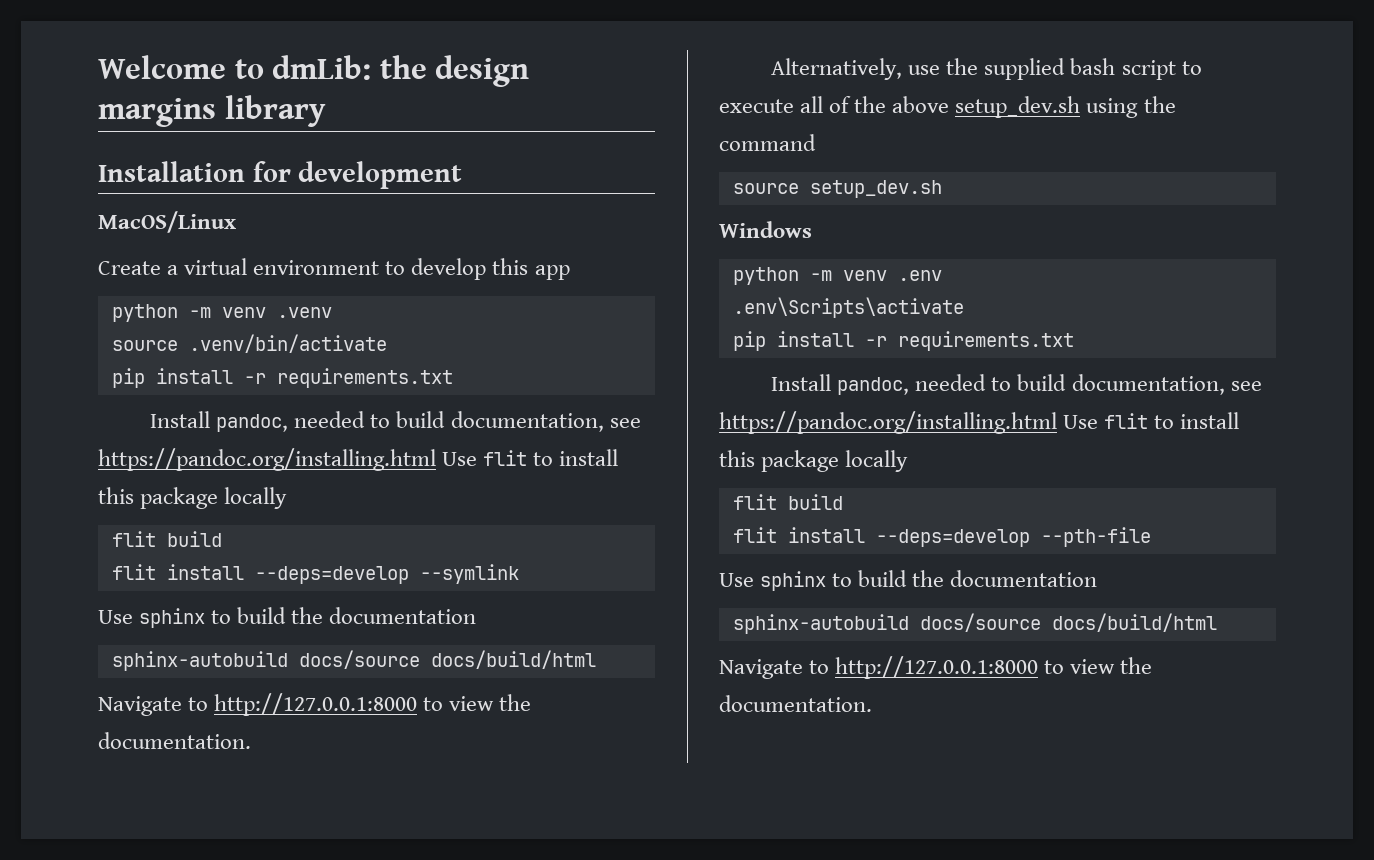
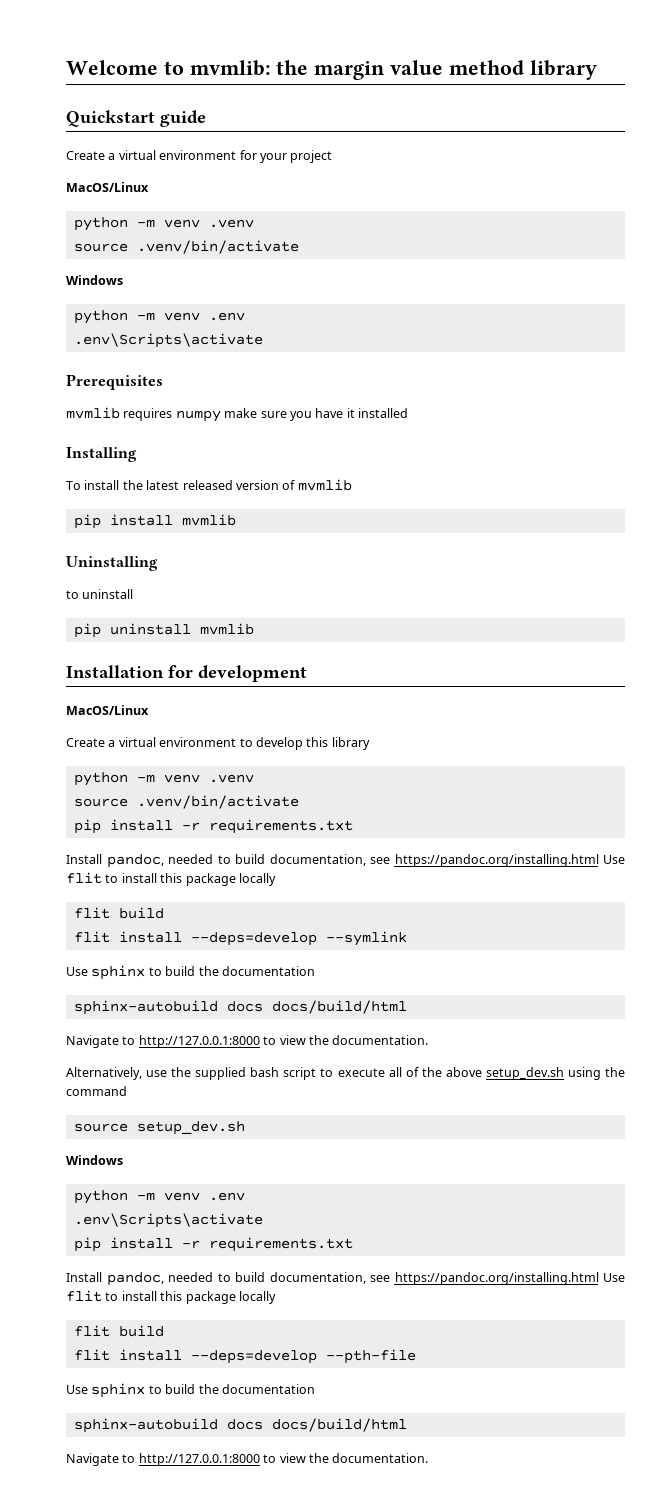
- Welcome to dmLib: the design margins library
+ Welcome to mvmlib: the margin value method library
+ Quickstart guide
+ Create a virtual environment for your project
+ MacOS/Linux
+ python -m venv .venv
+ source .venv/bin/activate
+ Windows
+ python -m venv .env
+ .env\Scripts\activate
+ Prerequisites
+ mvmlib requires numpy make sure you have it installed
+ Installing
+ To install the latest released version of mvmlib
+ pip install mvmlib
+ Uninstalling
+ to uninstall
+ pip uninstall mvmlib
- Create a virtual environment to develop this app
+ Create a virtual environment to develop this library
  flit install --deps=develop --symlink
  Use sphinx to build the documentation
- sphinx-autobuild docs/source docs/build/html
+ sphinx-autobuild docs docs/build/html
  flit install --deps=develop --pth-file
  Use sphinx to build the documentation
- sphinx-autobuild docs/source docs/build/html
+ sphinx-autobuild docs docs/build/html

